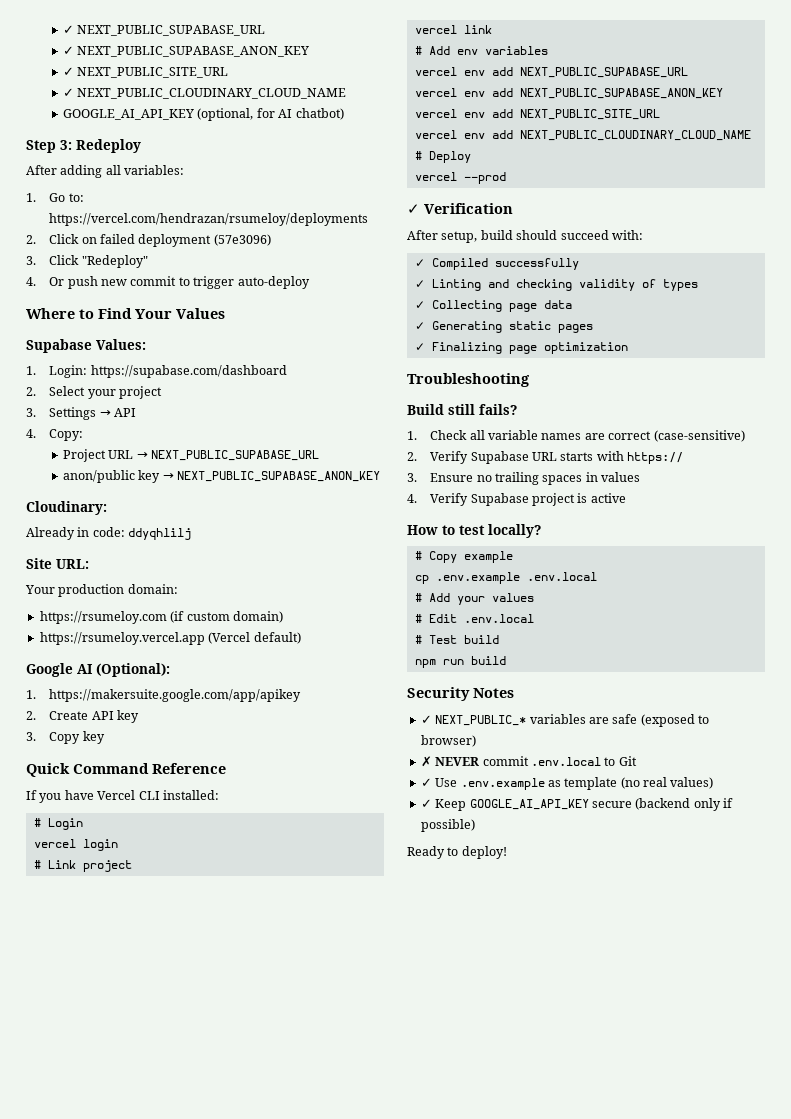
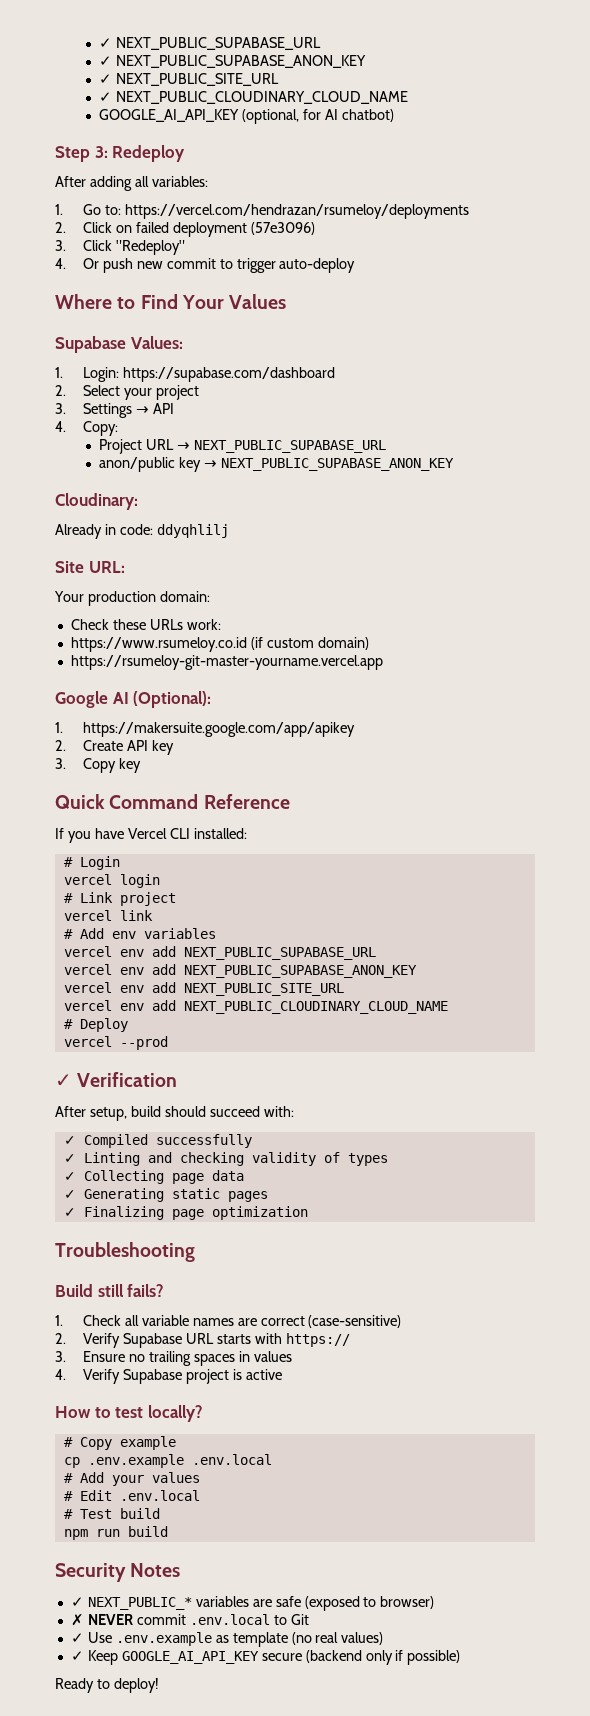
- https://rsumeloy.com (if custom domain)
+ Check these URLs work:
+ https://www.rsumeloy.co.id (if custom domain)
- https://rsumeloy.vercel.app (Vercel default)
+ https://rsumeloy-git-master-yourname.vercel.app

